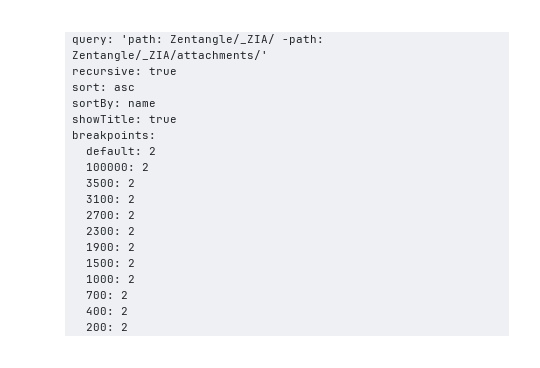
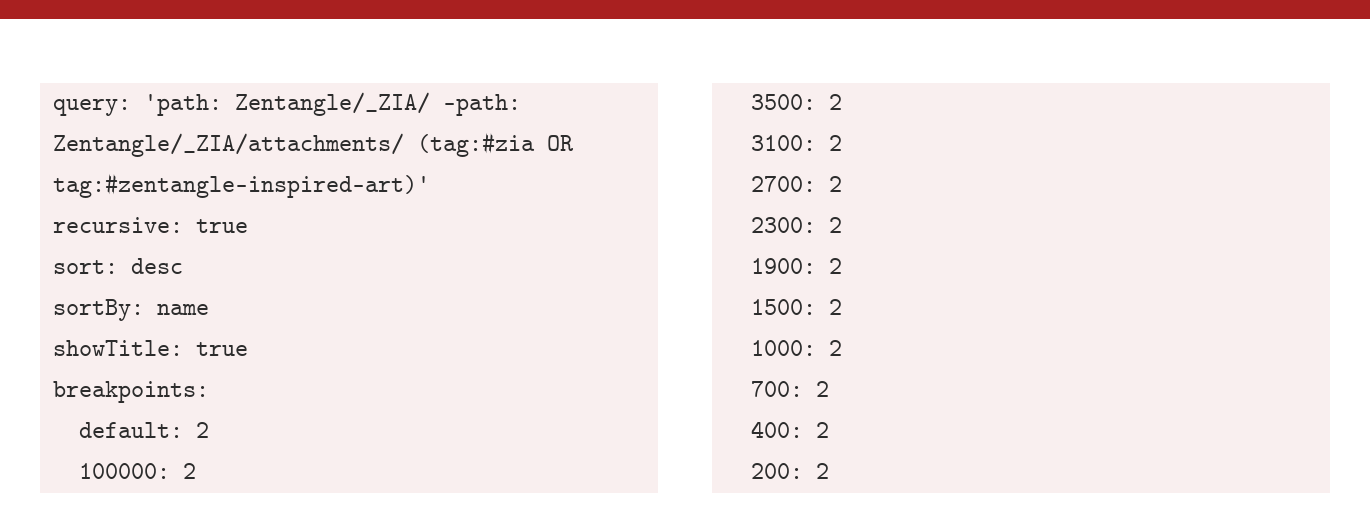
- query: 'path: Zentangle/_ZIA/ -path: Zentangle/_ZIA/attachments/'
+ query: 'path: Zentangle/_ZIA/ -path: Zentangle/_ZIA/attachments/ (tag:#zia OR tag:#zentangle-inspired-art)'
- sort: asc
+ sort: desc

